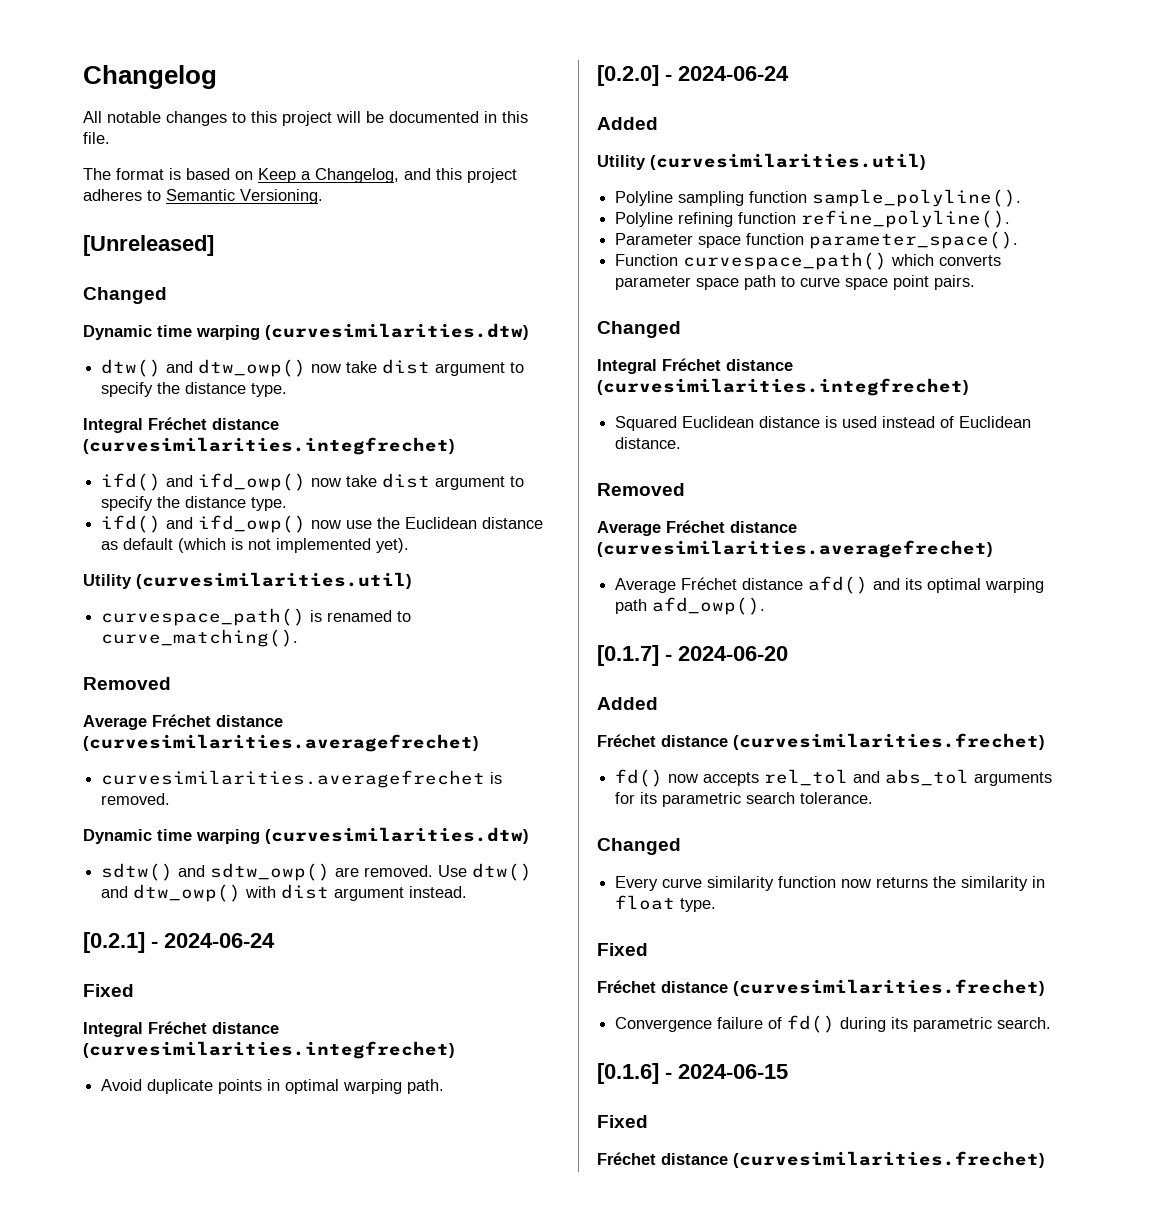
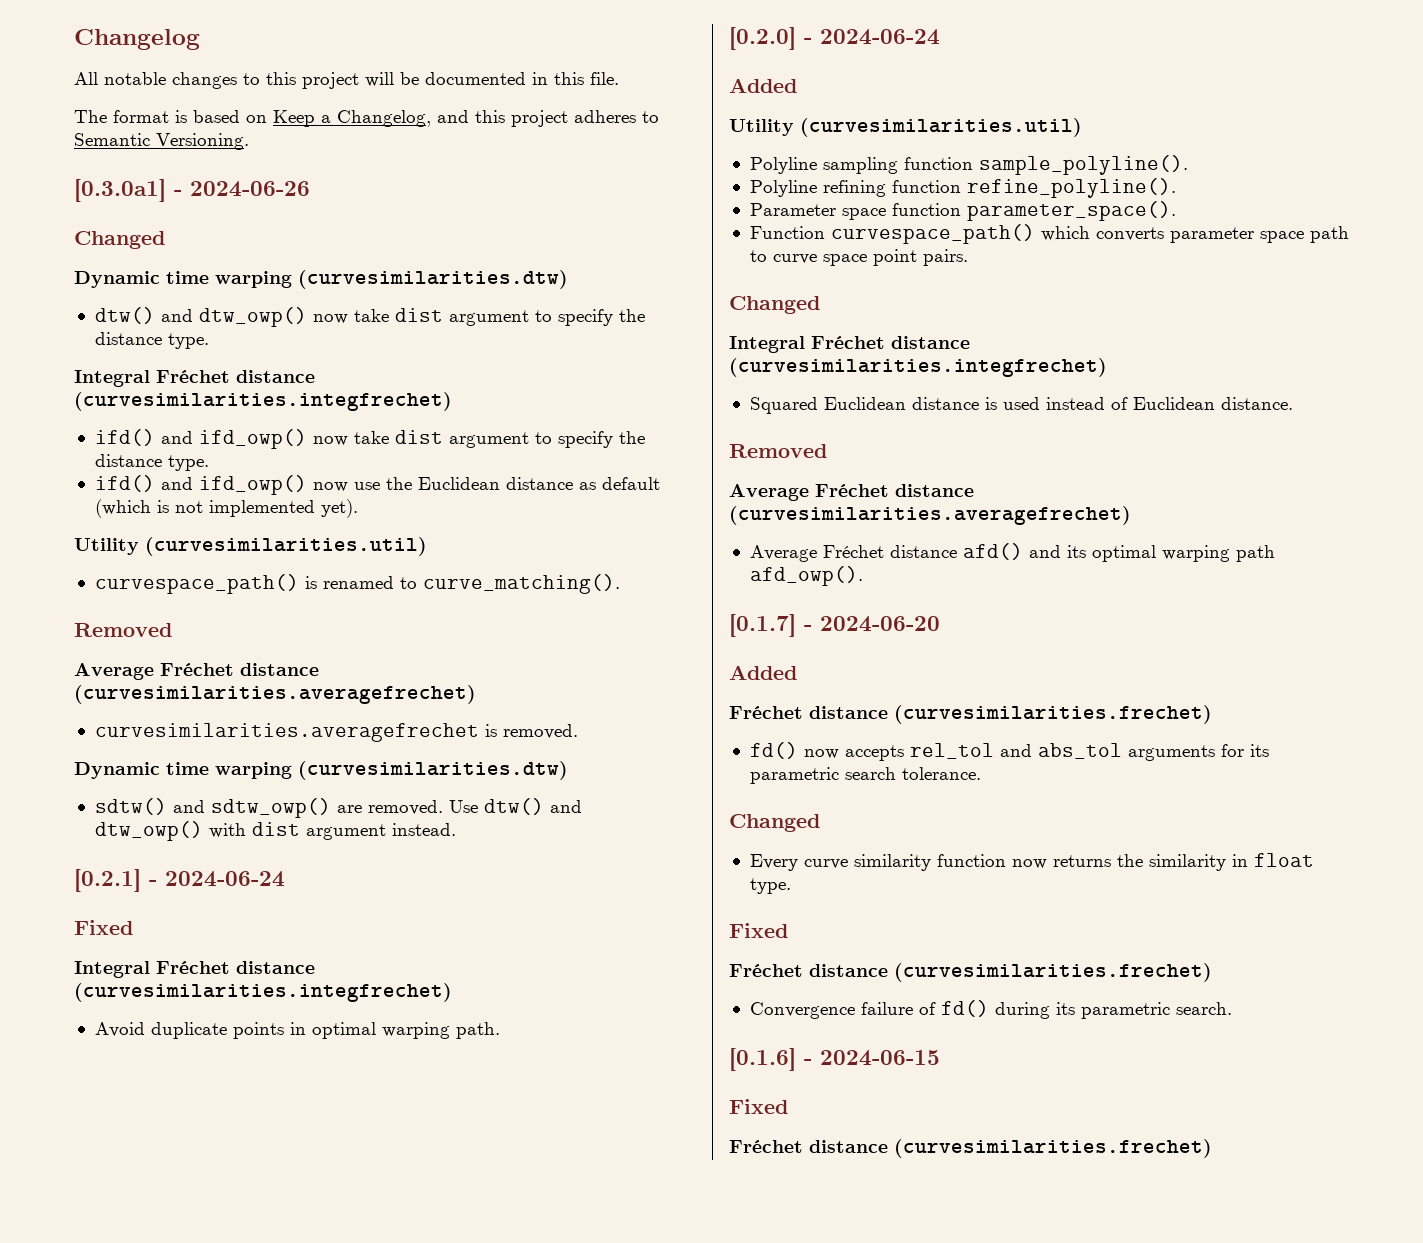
- [Unreleased]
+ [0.3.0a1] - 2024-06-26

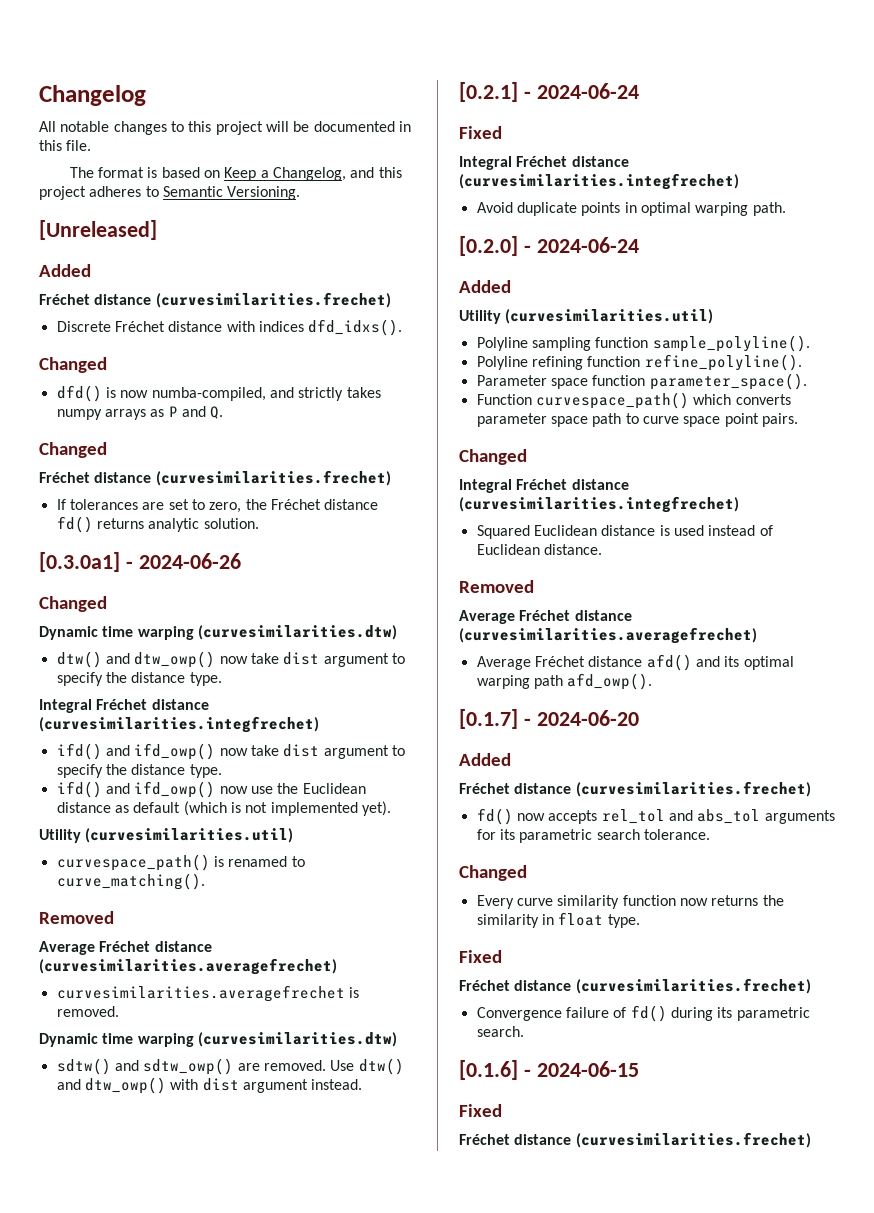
+ [Unreleased]
+ Added
+ Fréchet distance (curvesimilarities.frechet)
+ Discrete Fréchet distance with indices dfd_idxs().
+ Changed
+ dfd() is now numba-compiled, and strictly takes numpy arrays as P and Q.
+ Changed
+ Fréchet distance (curvesimilarities.frechet)
+ If tolerances are set to zero, the Fréchet distance fd() returns analytic solution.

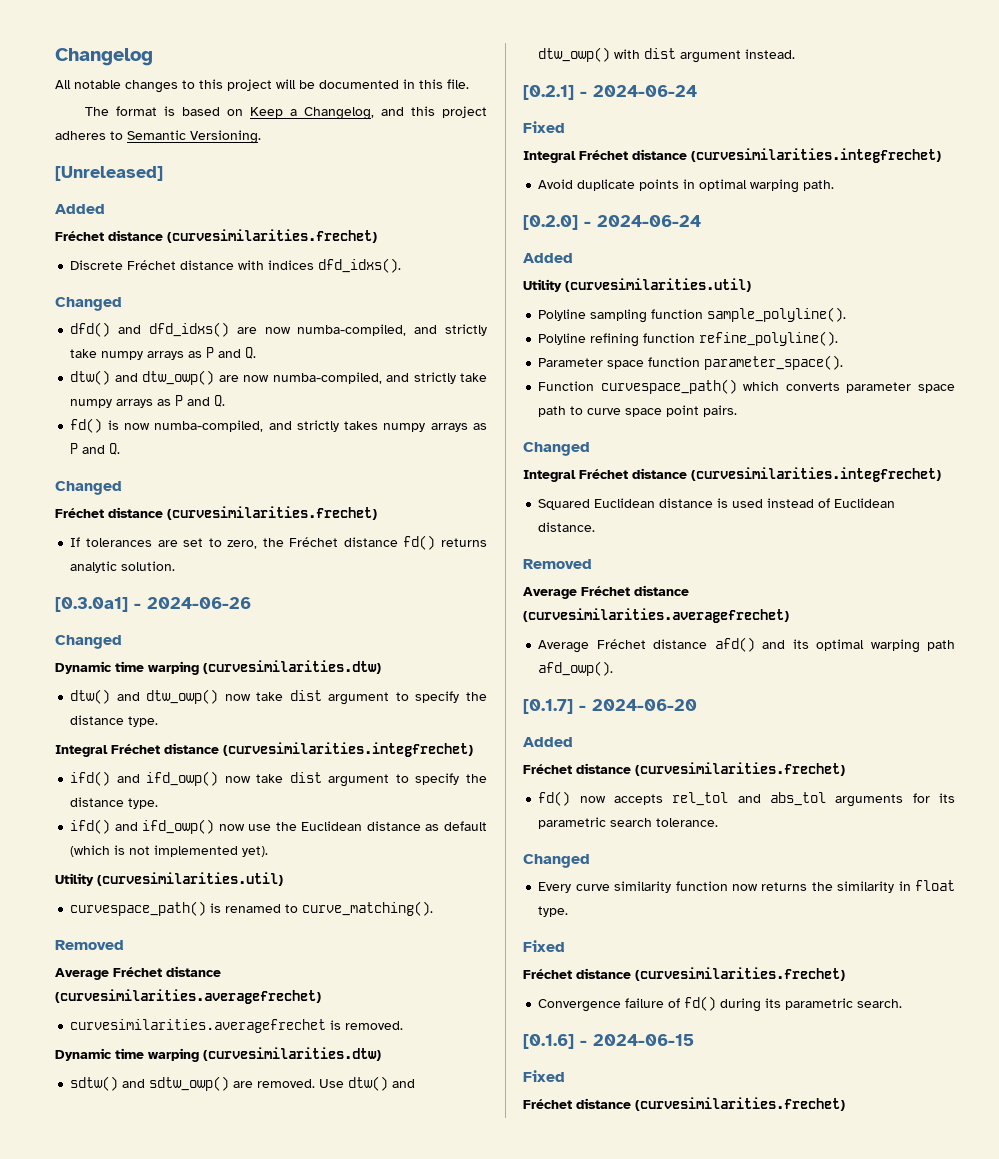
- dfd() is now numba-compiled, and strictly takes numpy arrays as P and Q.
+ dfd() and dfd_idxs() are now numba-compiled, and strictly take numpy arrays as P and Q.
+ dtw() and dtw_owp() are now numba-compiled, and strictly take numpy arrays as P and Q.
+ fd() is now numba-compiled, and strictly takes numpy arrays as P and Q.

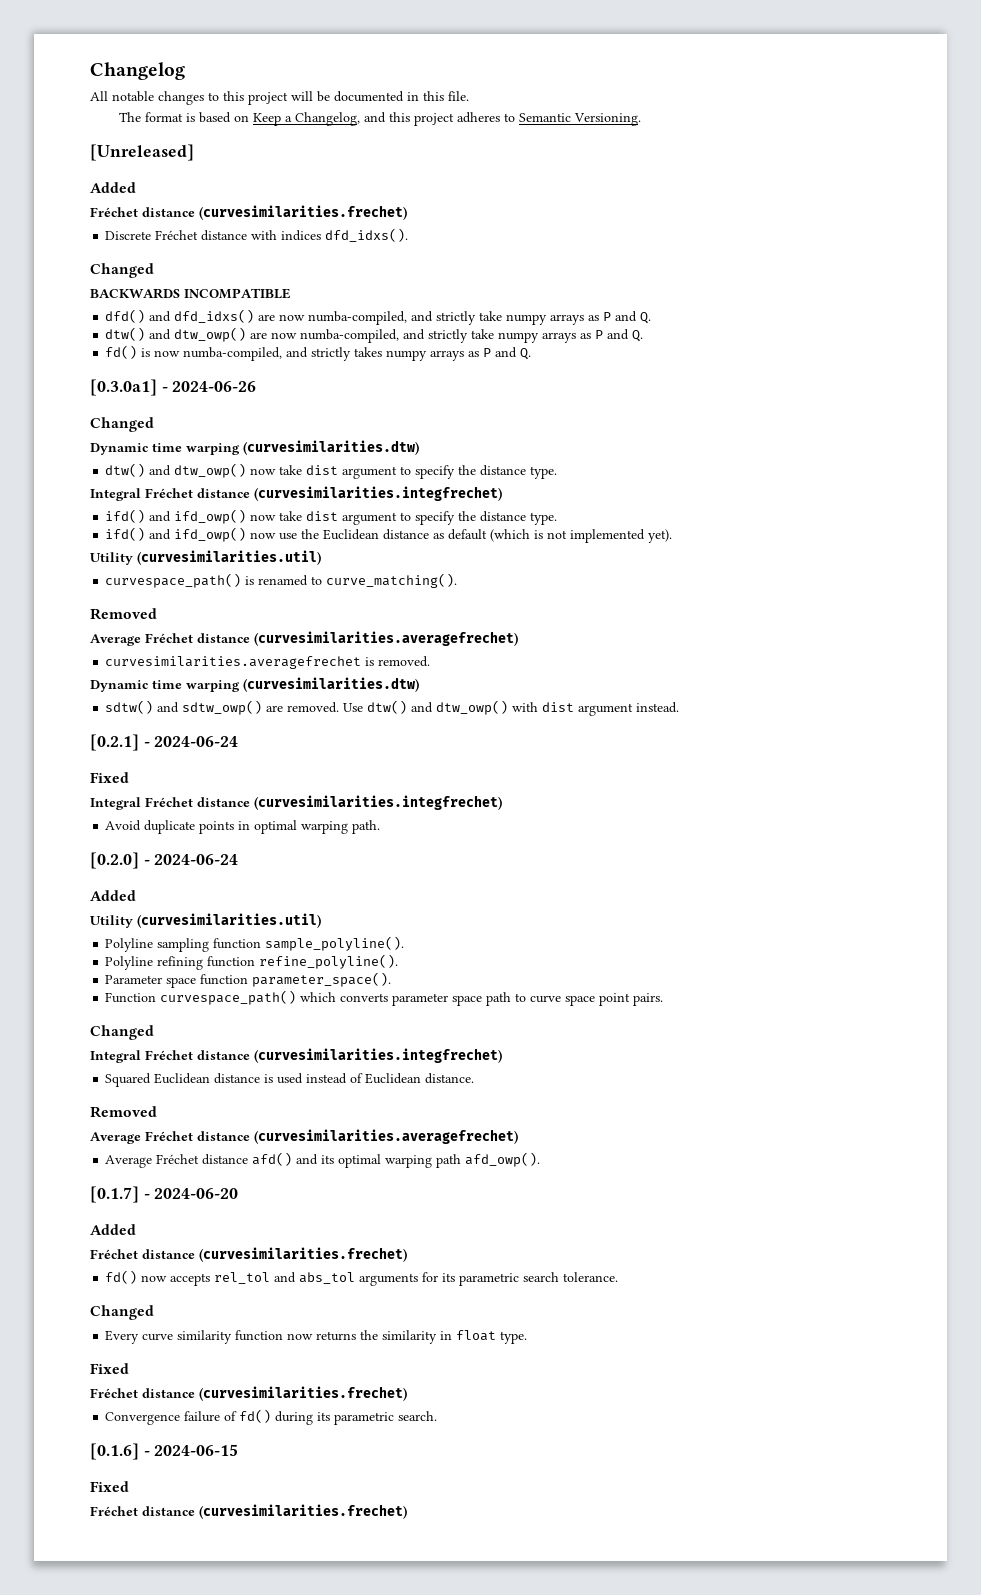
+ BACKWARDS INCOMPATIBLE
  fd() is now numba-compiled, and strictly takes numpy arrays as P and Q.
- Changed
- Fréchet distance (curvesimilarities.frechet)
- If tolerances are set to zero, the Fréchet distance fd() returns analytic solution.

